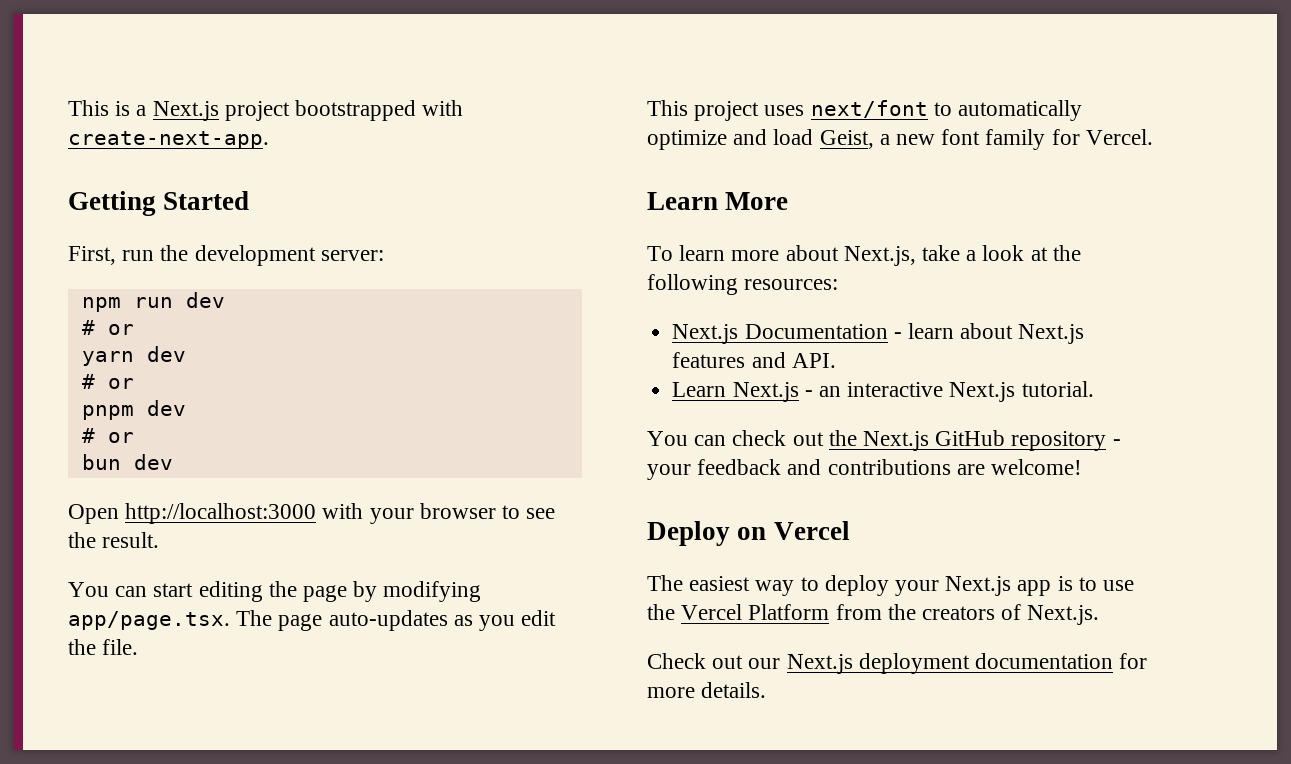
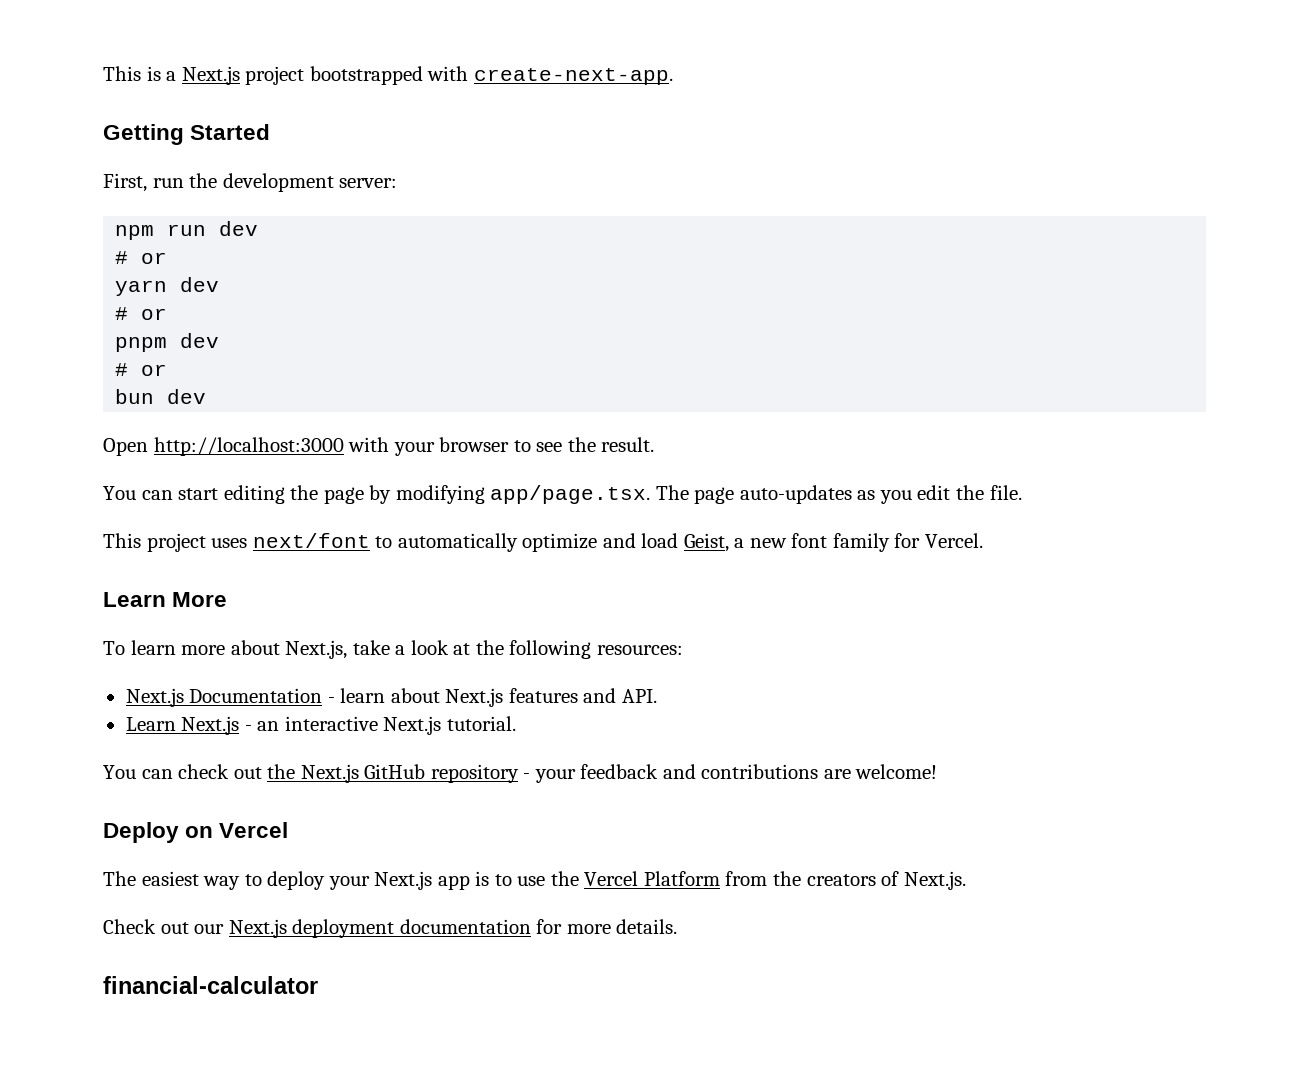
+ financial-calculator

